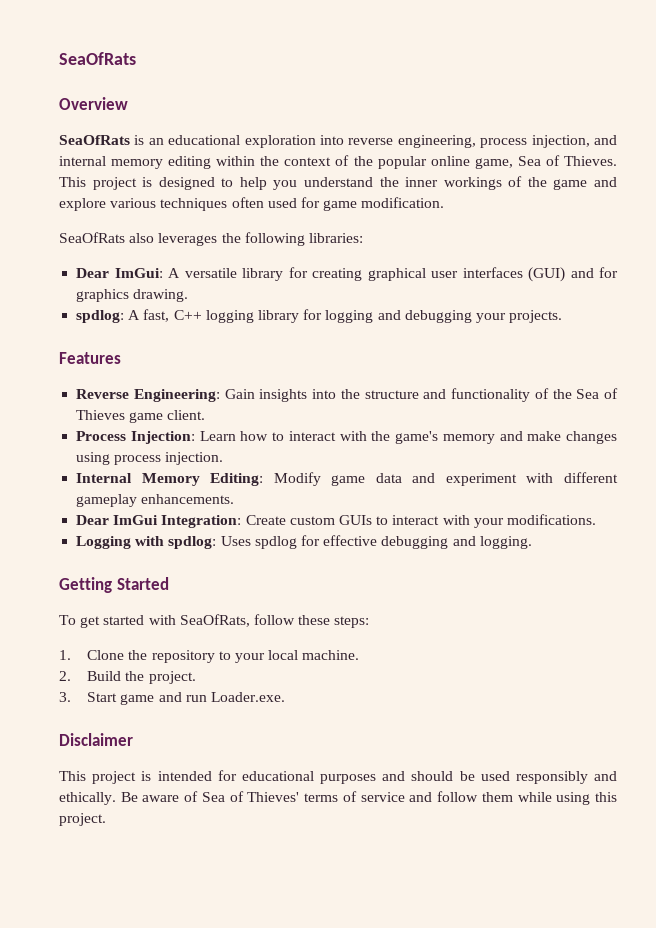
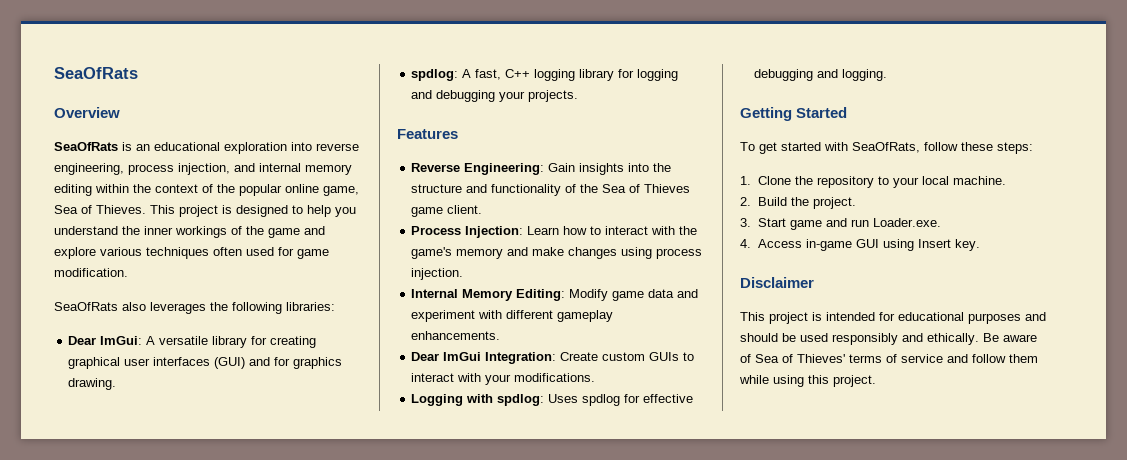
+ 4. Access in-game GUI using Insert key.

